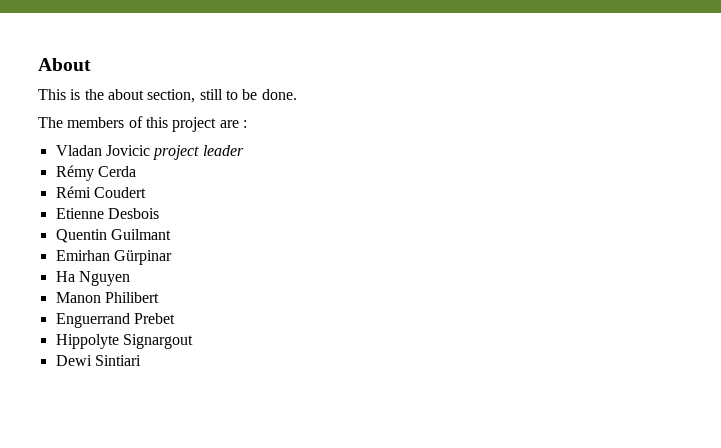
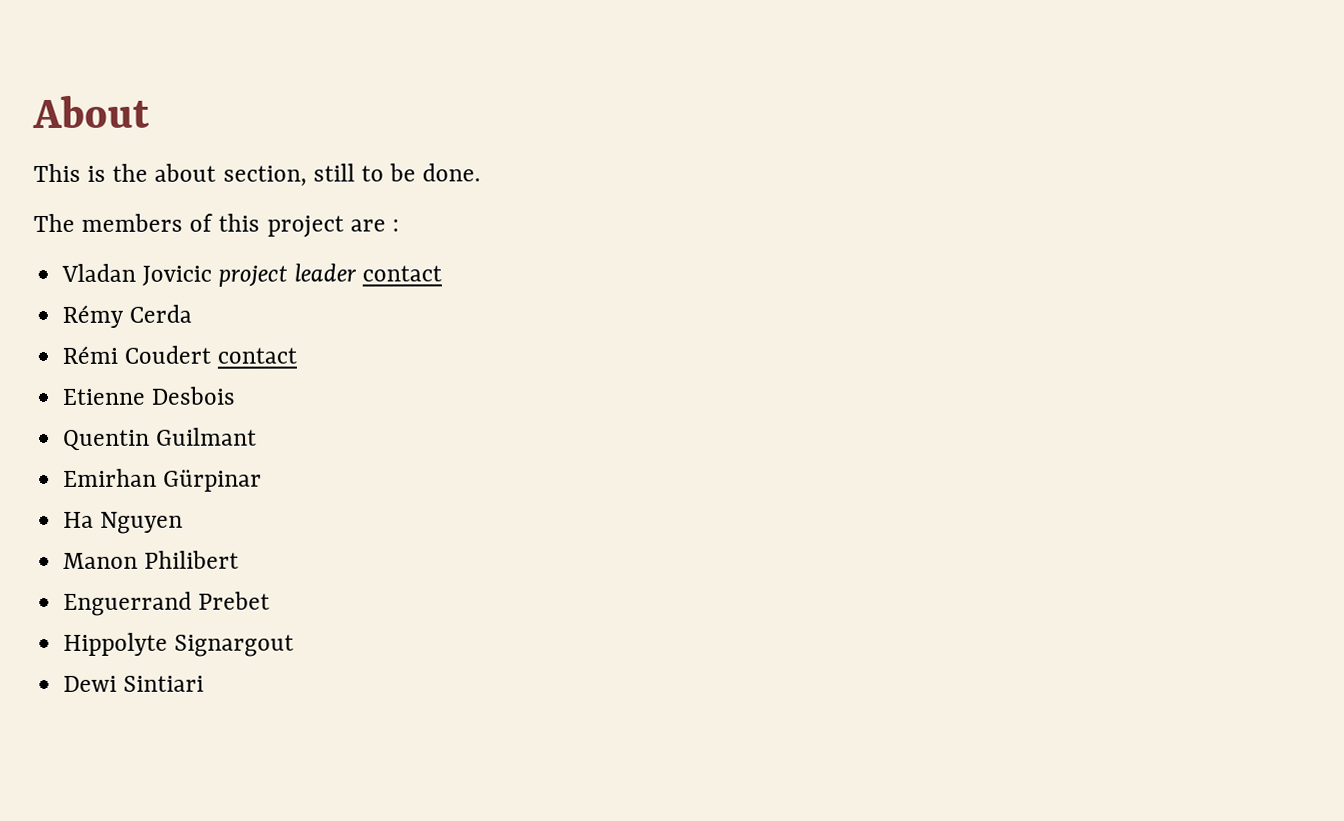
- Vladan Jovicic project leader
+ Vladan Jovicic project leader contact
- Rémi Coudert
+ Rémi Coudert contact

